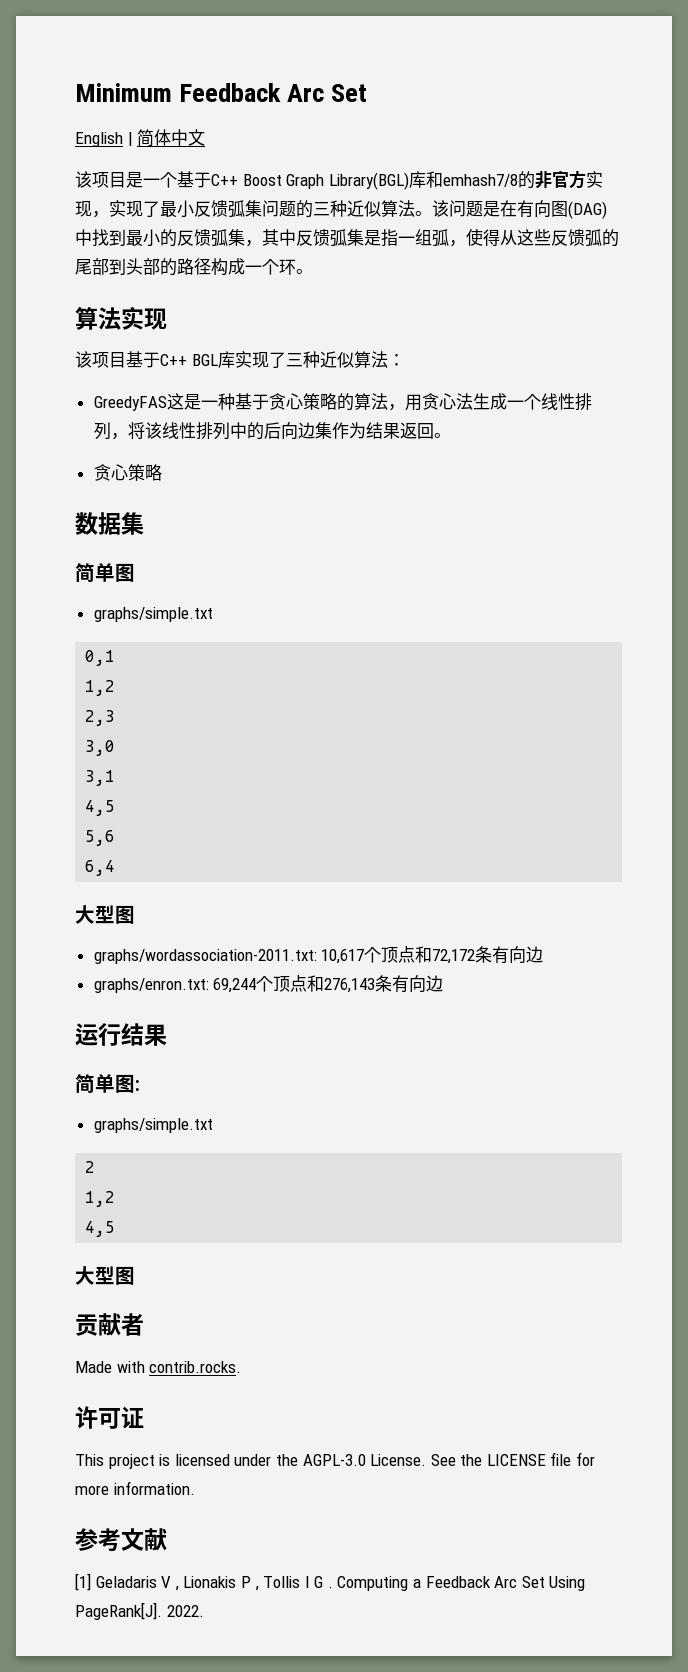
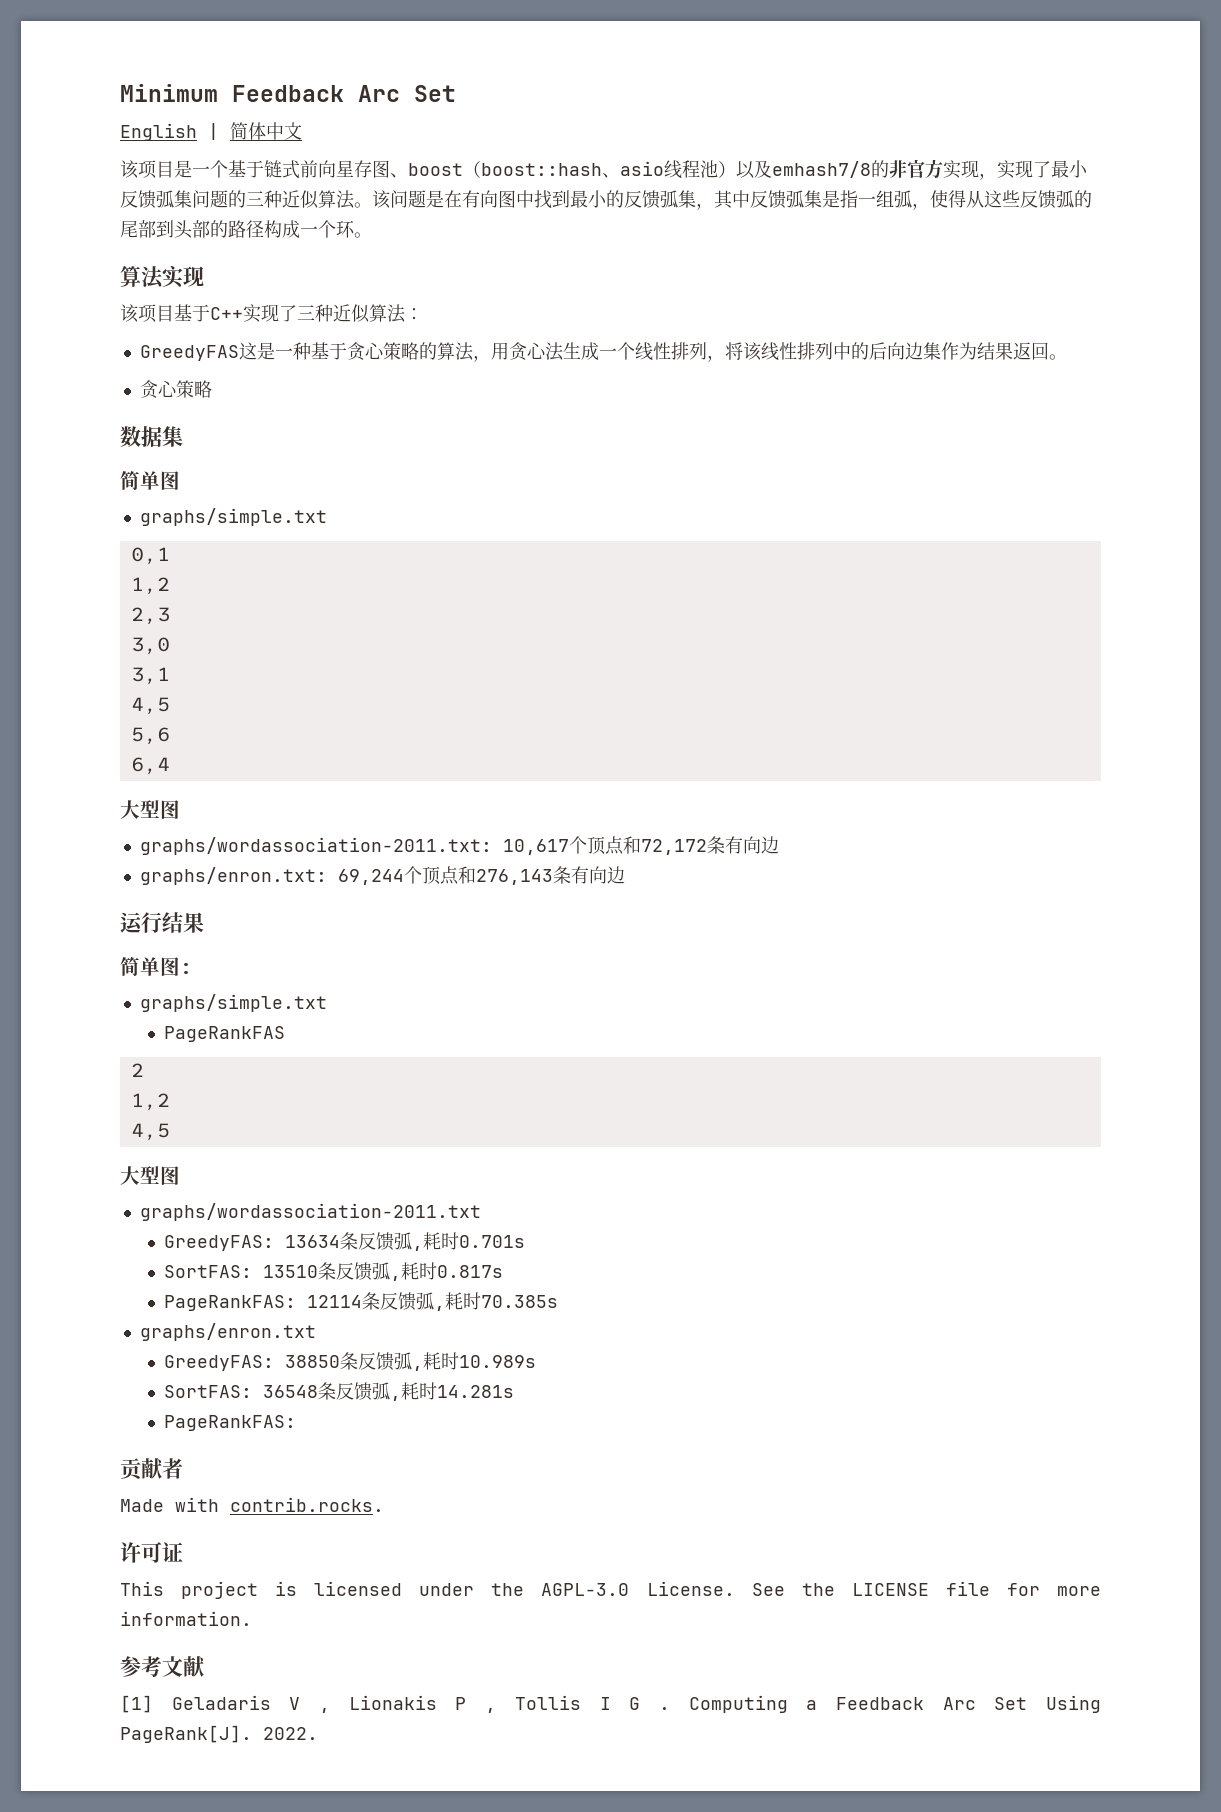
- 该项目是一个基于C++ Boost Graph Library(BGL)库和emhash7/8的非官方实现，实现了最小反馈弧集问题的三种近似算法。
+ 该项目是一个基于链式前向星存图、boost（boost::hash、asio线程池）以及emhash7/8的非官方实现，实现了最小反馈弧集问题的三种近似算法。
- 该问题是在有向图(DAG)中找到最小的反馈弧集，其中反馈弧集是指一组弧，使得从这些反馈弧的尾部到头部的路径构成一个环。
+ 该问题是在有向图中找到最小的反馈弧集，其中反馈弧集是指一组弧，使得从这些反馈弧的尾部到头部的路径构成一个环。
- 该项目基于C++ BGL库实现了三种近似算法：
+ 该项目基于C++实现了三种近似算法：
+ PageRankFAS
+ graphs/wordassociation-2011.txt
+ GreedyFAS: 13634条反馈弧,耗时0.701s
+ SortFAS: 13510条反馈弧,耗时0.817s
+ PageRankFAS: 12114条反馈弧,耗时70.385s
+ graphs/enron.txt
+ GreedyFAS: 38850条反馈弧,耗时10.989s
+ SortFAS: 36548条反馈弧,耗时14.281s
+ PageRankFAS:

